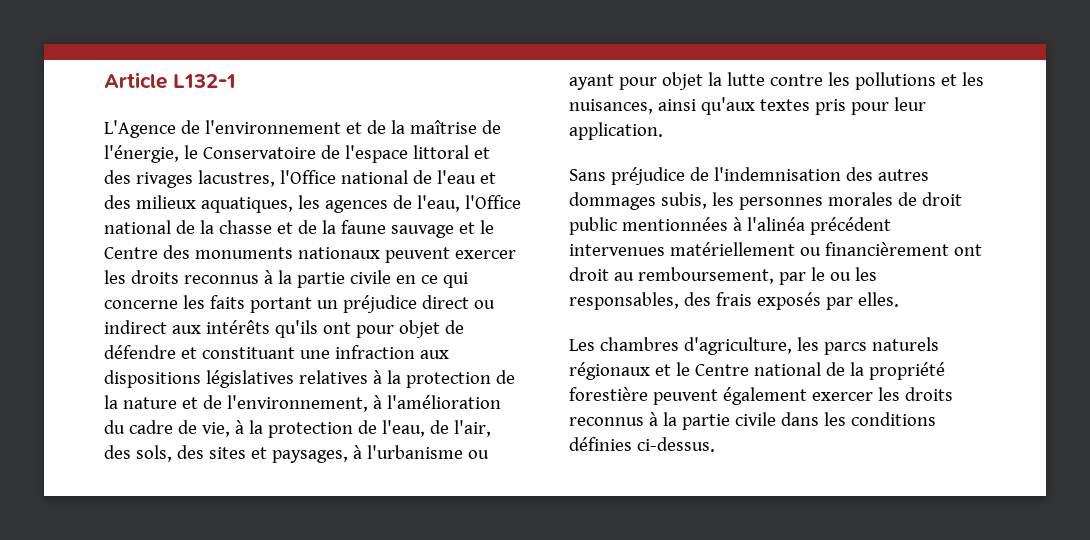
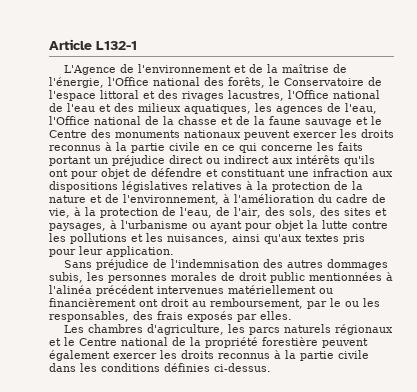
- L'Agence de l'environnement et de la maîtrise de l'énergie, le Conservatoire de l'espace littoral et des rivages lacustres, l'Office national de l'eau et des milieux aquatiques, les agences de l'eau, l'Office national de la chasse et de la faune sauvage et le Centre des monuments nationaux peuvent exercer les droits reconnus à la partie civile en ce qui concerne les faits portant un préjudice direct ou indirect aux intérêts qu'ils ont pour objet de défendre et constituant une infraction aux dispositions législatives relatives à la protection de la nature et de l'environnement, à l'amélioration du cadre de vie, à la protection de l'eau, de l'air, des sols, des sites et paysages, à l'urbanisme ou ayant pour objet la lutte contre les pollutions et les nuisances, ainsi qu'aux textes pris pour leur application.
+ L'Agence de l'environnement et de la maîtrise de l'énergie, l'Office national des forêts, le Conservatoire de l'espace littoral et des rivages lacustres, l'Office national de l'eau et des milieux aquatiques, les agences de l'eau, l'Office national de la chasse et de la faune sauvage et le Centre des monuments nationaux peuvent exercer les droits reconnus à la partie civile en ce qui concerne les faits portant un préjudice direct ou indirect aux intérêts qu'ils ont pour objet de défendre et constituant une infraction aux dispositions législatives relatives à la protection de la nature et de l'environnement, à l'amélioration du cadre de vie, à la protection de l'eau, de l'air, des sols, des sites et paysages, à l'urbanisme ou ayant pour objet la lutte contre les pollutions et les nuisances, ainsi qu'aux textes pris pour leur application.

